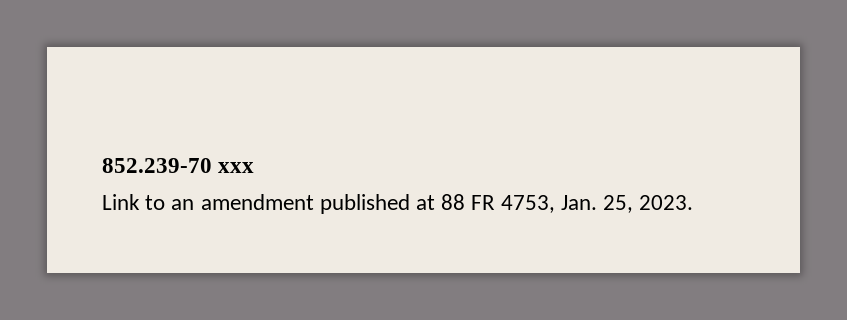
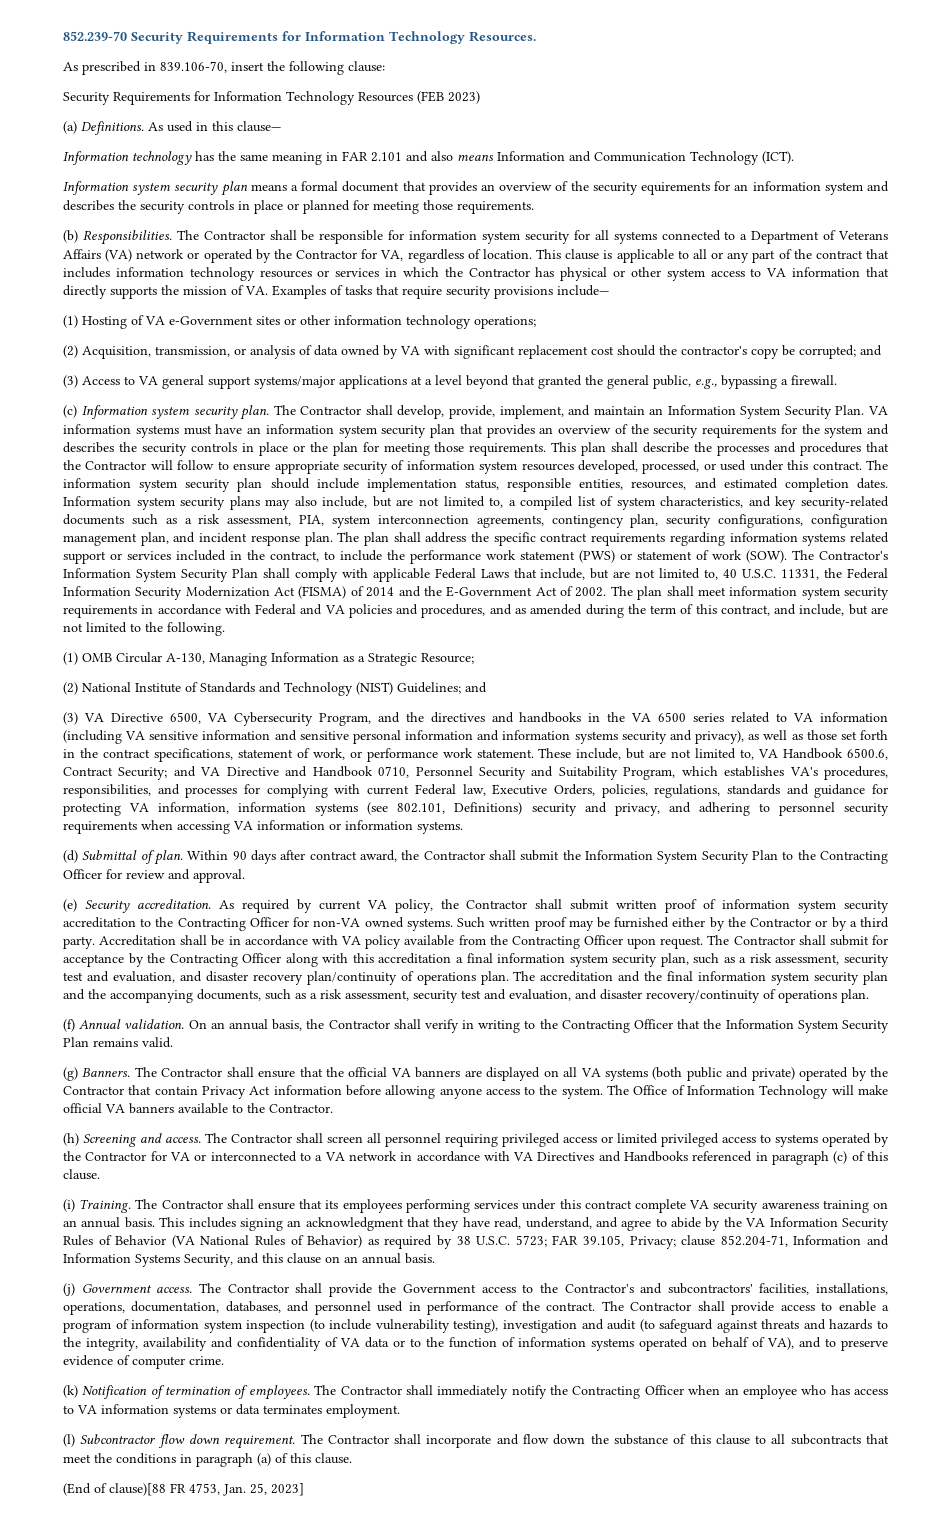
- 852.239-70 xxx
- Link to an amendment published at 88 FR 4753, Jan. 25, 2023.
+ 852.239-70 Security Requirements for Information Technology Resources.
+ As prescribed in 839.106-70, insert the following clause:
+ Security Requirements for Information Technology Resources (FEB 2023)
+ (a) Definitions. As used in this clause—
+ Information technology has the same meaning in FAR 2.101 and also means Information and Communication Technology (ICT).
+ Information system security plan means a formal document that provides an overview of the security equirements for an information system and describes the security controls in place or planned for meeting those requirements.
+ (b) Responsibilities. The Contractor shall be responsible for information system security for all systems connected to a Department of Veterans Affairs (VA) network or operated by the Contractor for VA, regardless of location. This clause is applicable to all or any part of the contract that includes information technology resources or services in which the Contractor has physical or other system access to VA information that directly supports the mission of VA. Examples of tasks that require security provisions include—
+ (1) Hosting of VA e-Government sites or other information technology operations;
+ (2) Acquisition, transmission, or analysis of data owned by VA with significant replacement cost should the contractor's copy be corrupted; and
+ (3) Access to VA general support systems/major applications at a level beyond that granted the general public, e.g., bypassing a firewall.
+ (c) Information system security plan. The Contractor shall develop, provide, implement, and maintain an Information System Security Plan. VA information systems must have an information system security plan that provides an overview of the security requirements for the system and describes the security controls in place or the plan for meeting those requirements. This plan shall describe the processes and procedures that the Contractor will follow to ensure appropriate security of information system resources developed, processed, or used under this contract. The information system security plan should include implementation status, responsible entities, resources, and estimated completion dates. Information system security plans may also include, but are not limited to, a compiled list of system characteristics, and key security-related documents such as a risk assessment, PIA, system interconnection agreements, contingency plan, security configurations, configuration management plan, and incident response plan. The plan shall address the specific contract requirements regarding information systems related support or services included in the contract, to include the performance work statement (PWS) or statement of work (SOW). The Contractor's Information System Security Plan shall comply with applicable Federal Laws that include, but are not limited to, 40 U.S.C. 11331, the Federal Information Security Modernization Act (FISMA) of 2014 and the E-Government Act of 2002. The plan shall meet information system security requirements in accordance with Federal and VA policies and procedures, and as amended during the term of this contract, and include, but are not limited to the following.
+ (1) OMB Circular A-130, Managing Information as a Strategic Resource;
+ (2) National Institute of Standards and Technology (NIST) Guidelines; and
+ (3) VA Directive 6500, VA Cybersecurity Program, and the directives and handbooks in the VA 6500 series related to VA information (including VA sensitive information and sensitive personal information and information systems security and privacy), as well as those set forth in the contract specifications, statement of work, or performance work statement. These include, but are not limited to, VA Handbook 6500.6, Contract Security; and VA Directive and Handbook 0710, Personnel Security and Suitability Program, which establishes VA's procedures, responsibilities, and processes for complying with current Federal law, Executive Orders, policies, regulations, standards and guidance for protecting VA information, information systems (see 802.101, Definitions) security and privacy, and adhering to personnel security requirements when accessing VA information or information systems.
+ (d) Submittal of plan. Within 90 days after contract award, the Contractor shall submit the Information System Security Plan to the Contracting Officer for review and approval.
+ (e) Security accreditation. As required by current VA policy, the Contractor shall submit written proof of information system security accreditation to the Contracting Officer for non-VA owned systems. Such written proof may be furnished either by the Contractor or by a third party. Accreditation shall be in accordance with VA policy available from the Contracting Officer upon request. The Contractor shall submit for acceptance by the Contracting Officer along with this accreditation a final information system security plan, such as a risk assessment, security test and evaluation, and disaster recovery plan/continuity of operations plan. The accreditation and the final information system security plan and the accompanying documents, such as a risk assessment, security test and evaluation, and disaster recovery/continuity of operations plan.
+ (f) Annual validation. On an annual basis, the Contractor shall verify in writing to the Contracting Officer that the Information System Security Plan remains valid.
+ (g) Banners. The Contractor shall ensure that the official VA banners are displayed on all VA systems (both public and private) operated by the Contractor that contain Privacy Act information before allowing anyone access to the system. The Office of Information Technology will make official VA banners available to the Contractor.
+ (h) Screening and access. The Contractor shall screen all personnel requiring privileged access or limited privileged access to systems operated by the Contractor for VA or interconnected to a VA network in accordance with VA Directives and Handbooks referenced in paragraph (c) of this clause.
+ (i) Training. The Contractor shall ensure that its employees performing services under this contract complete VA security awareness training on an annual basis. This includes signing an acknowledgment that they have read, understand, and agree to abide by the VA Information Security Rules of Behavior (VA National Rules of Behavior) as required by 38 U.S.C. 5723; FAR 39.105, Privacy; clause 852.204-71, Information and Information Systems Security, and this clause on an annual basis.
+ (j) Government access. The Contractor shall provide the Government access to the Contractor's and subcontractors' facilities, installations, operations, documentation, databases, and personnel used in performance of the contract. The Contractor shall provide access to enable a program of information system inspection (to include vulnerability testing), investigation and audit (to safeguard against threats and hazards to the integrity, availability and confidentiality of VA data or to the function of information systems operated on behalf of VA), and to preserve evidence of computer crime.
+ (k) Notification of termination of employees. The Contractor shall immediately notify the Contracting Officer when an employee who has access to VA information systems or data terminates employment.
+ (l) Subcontractor flow down requirement. The Contractor shall incorporate and flow down the substance of this clause to all subcontracts that meet the conditions in paragraph (a) of this clause.
+ (End of clause)[88 FR 4753, Jan. 25, 2023]

